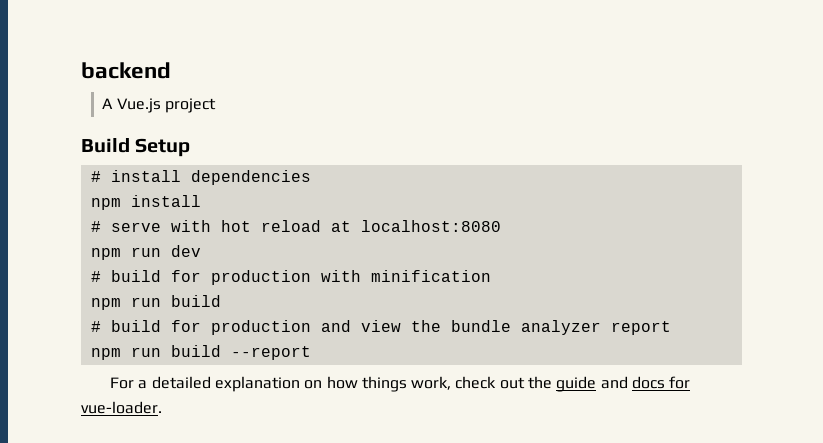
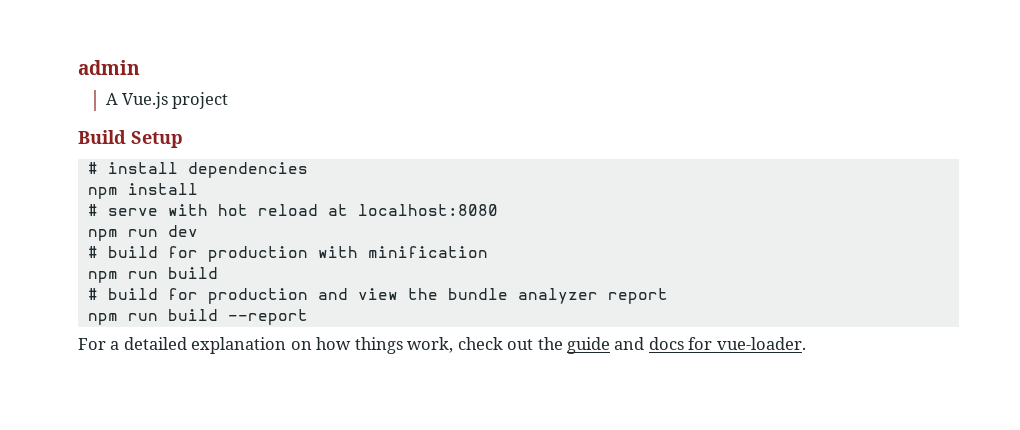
- backend
+ admin

